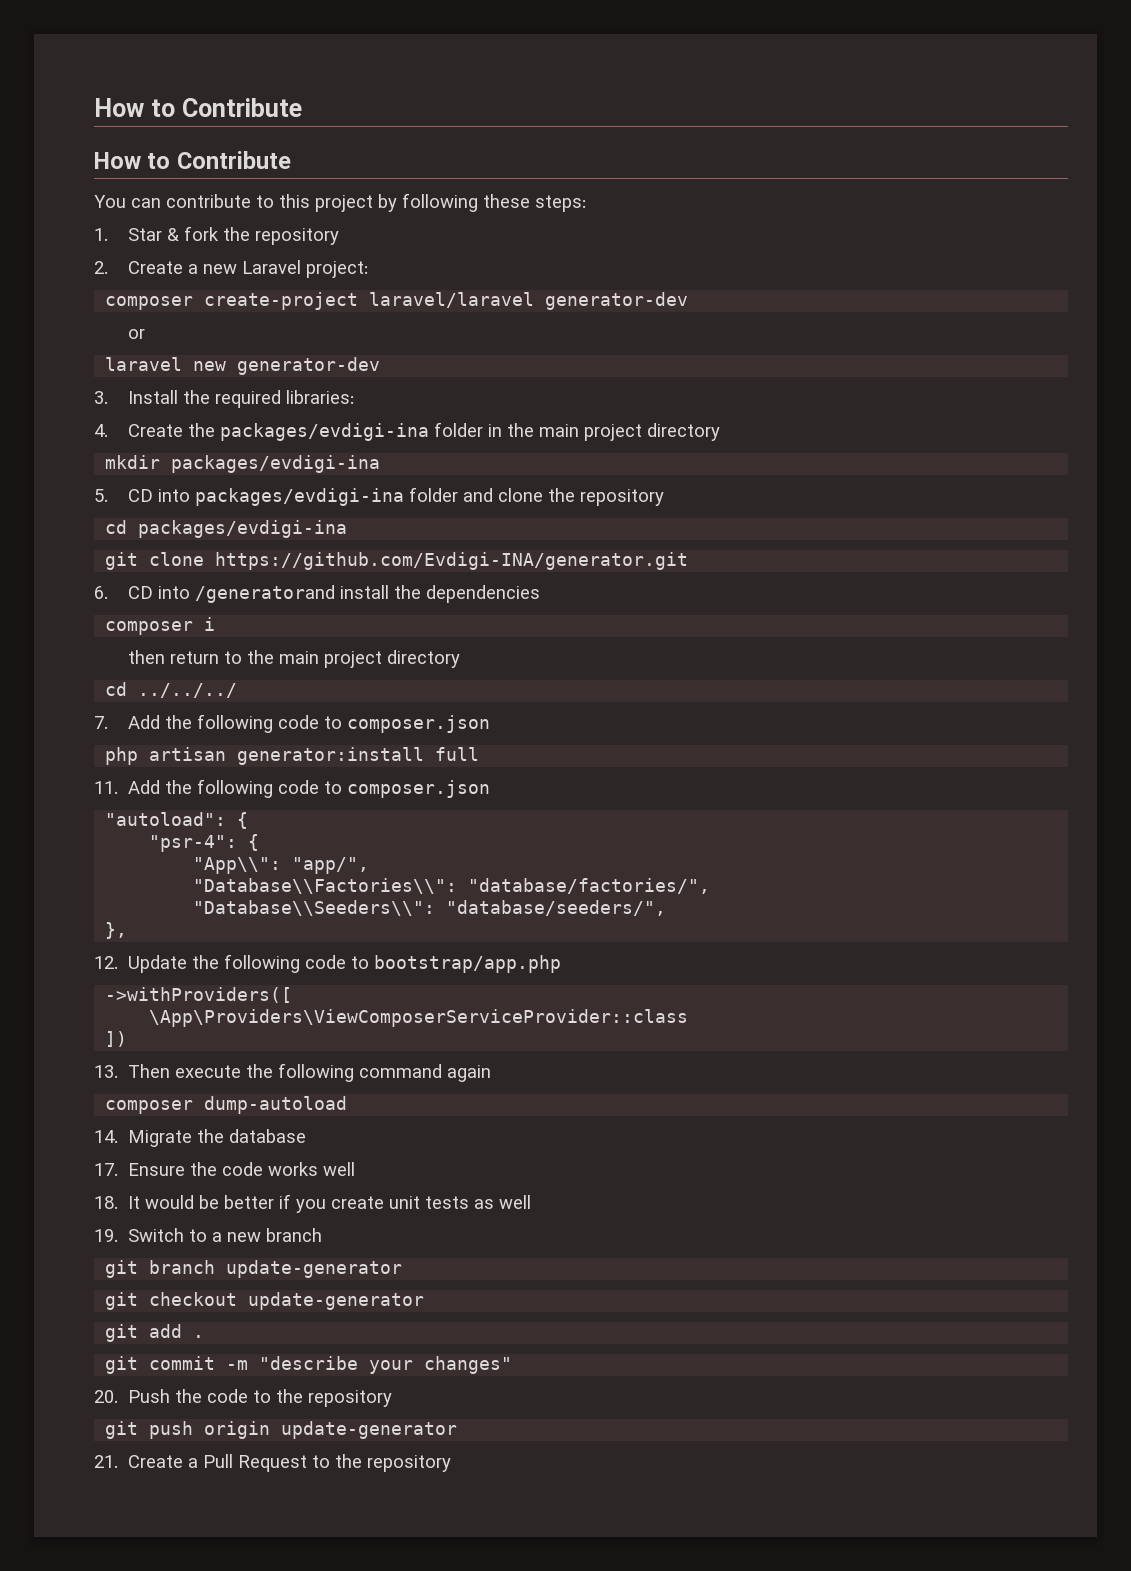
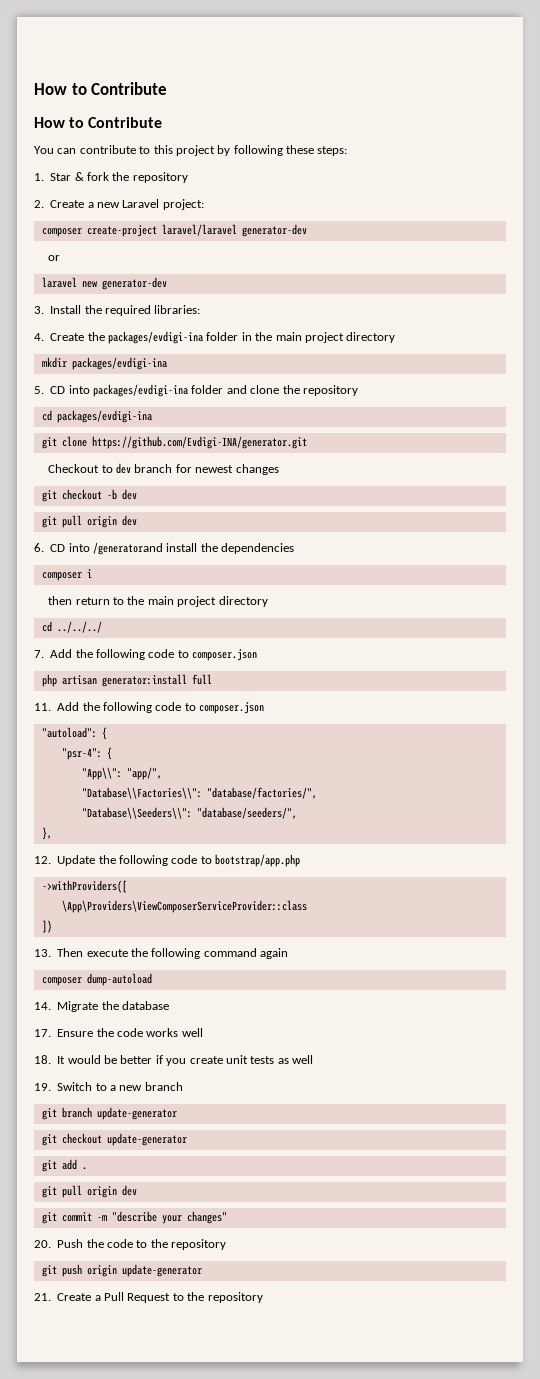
+ Checkout to dev branch for newest changes
+ git checkout -b dev
+ git pull origin dev
  git add .
+ git pull origin dev

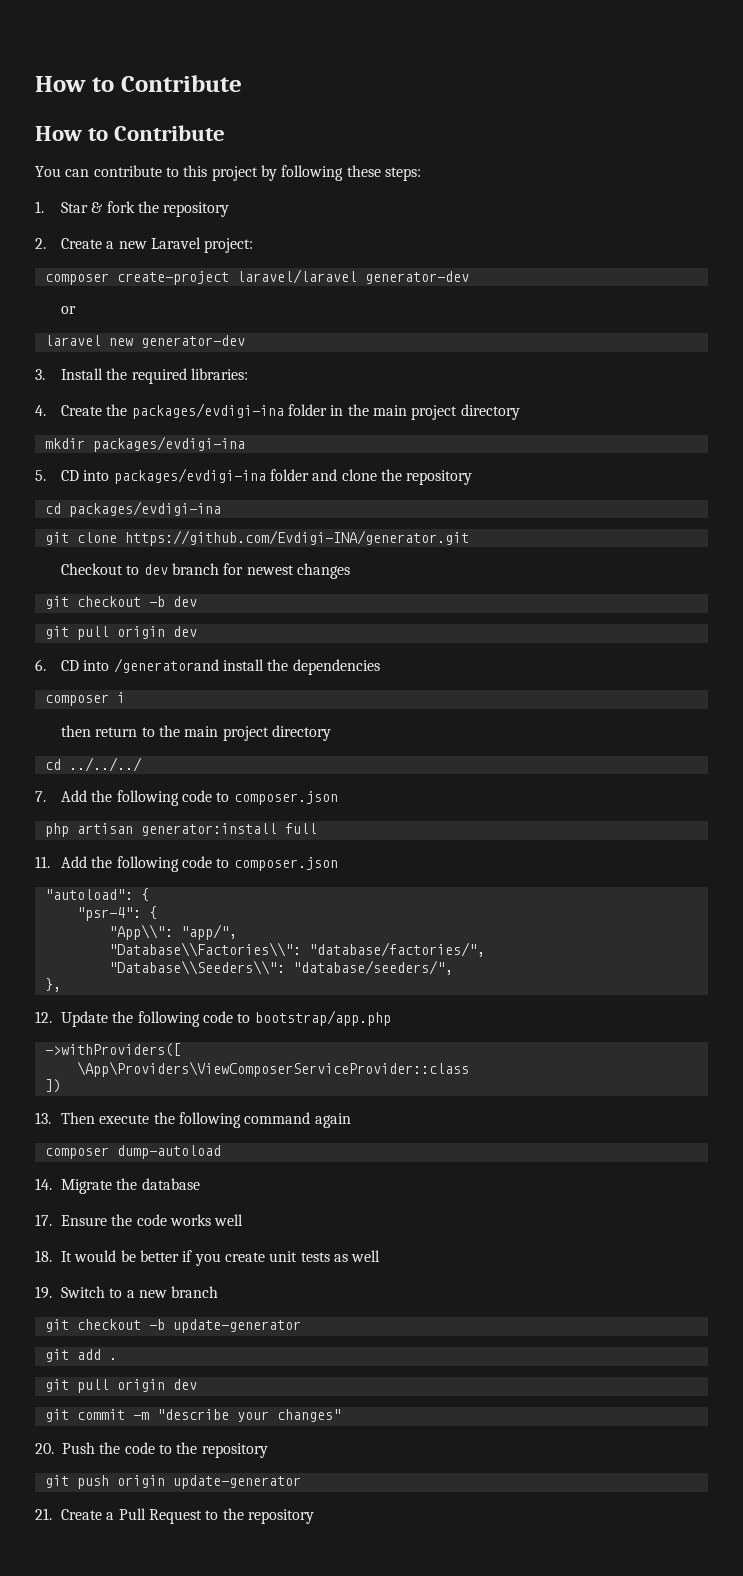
- git branch update-generator
- git checkout update-generator
+ git checkout -b update-generator

